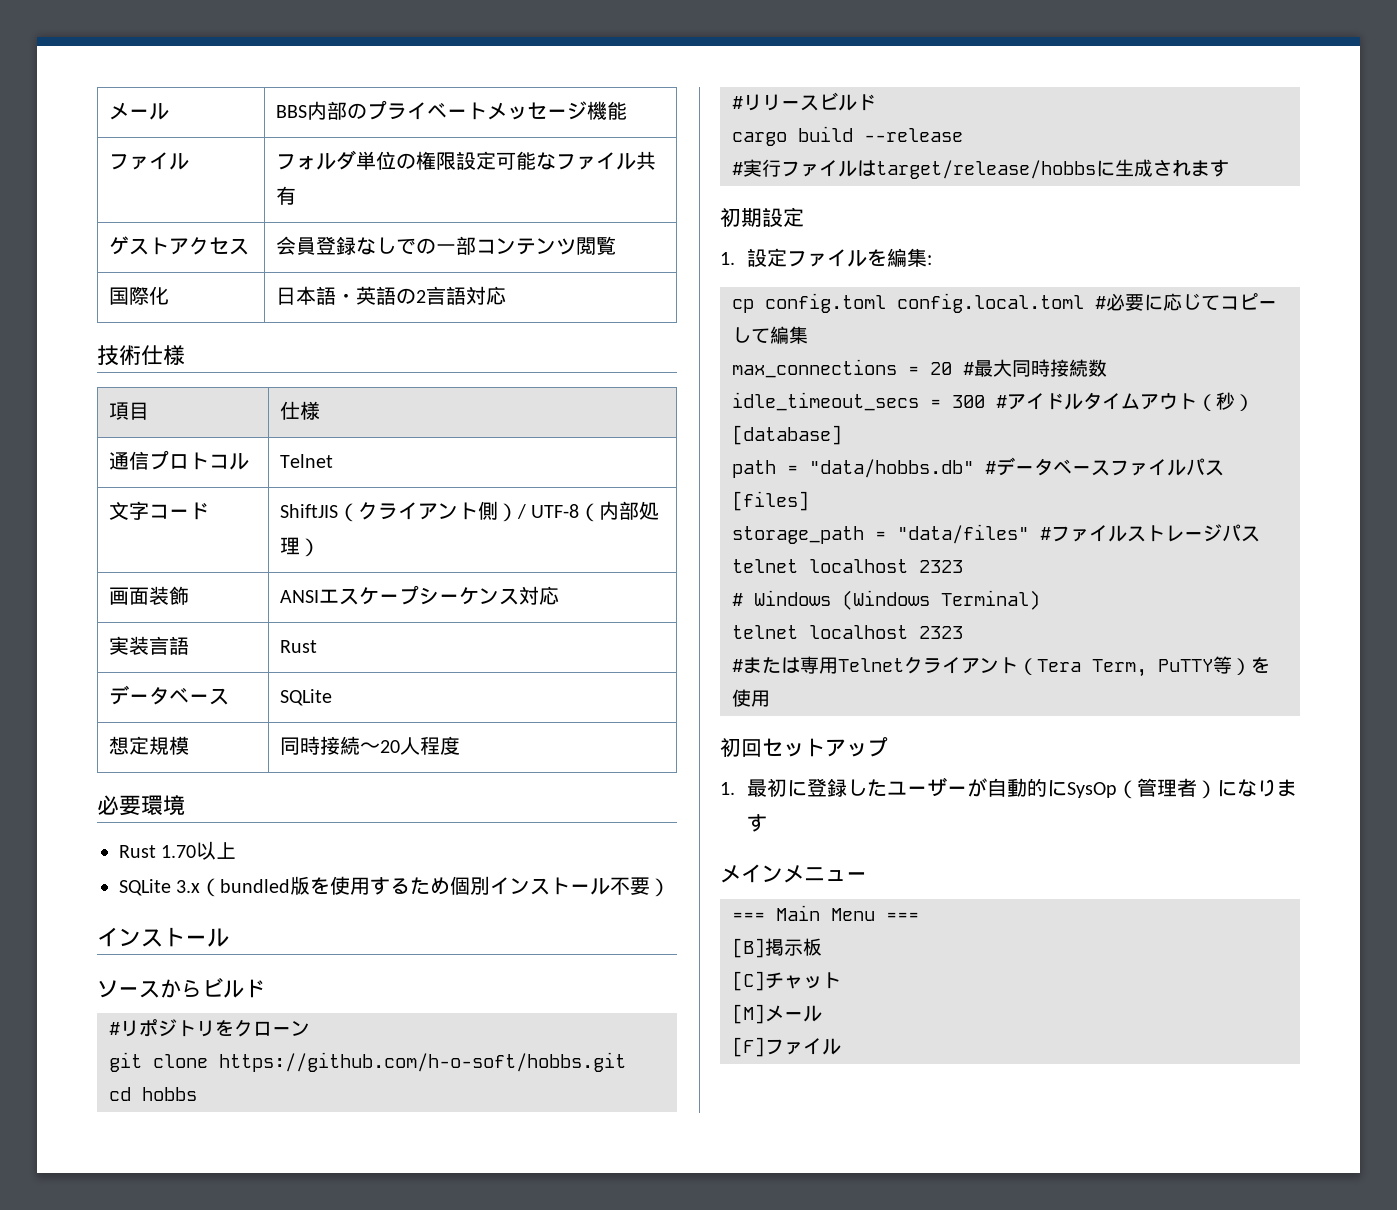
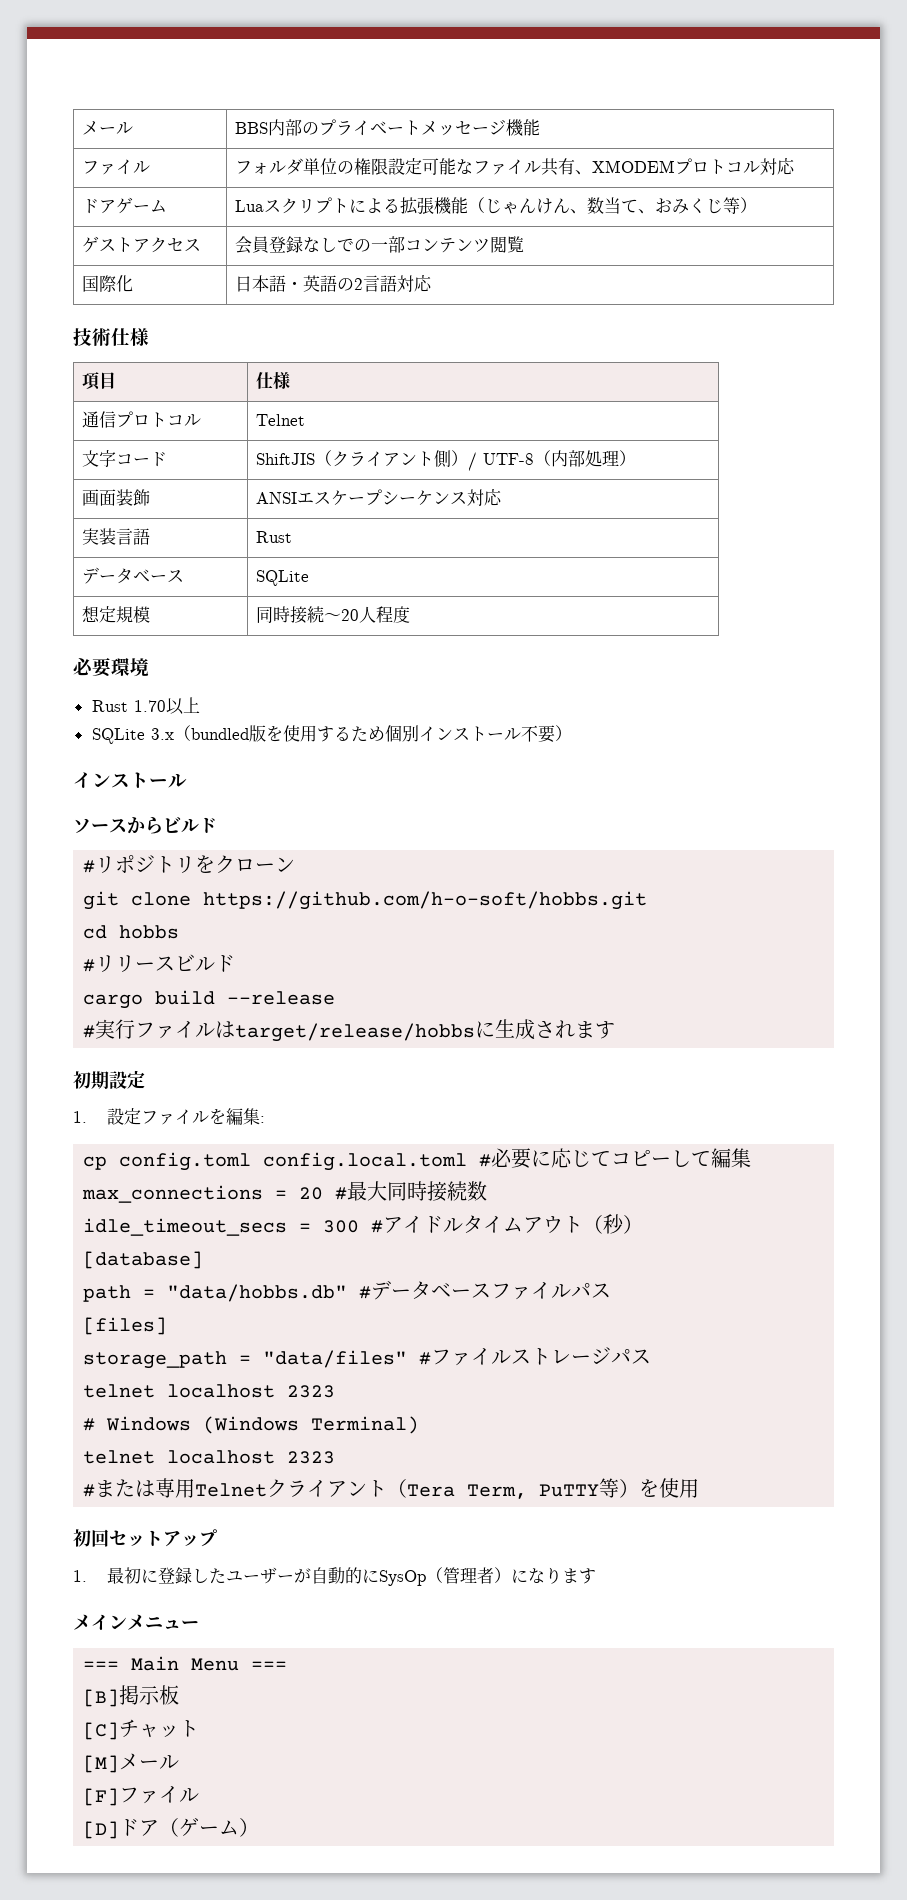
- ファイル | フォルダ単位の権限設定可能なファイル共有
+ ファイル | フォルダ単位の権限設定可能なファイル共有、XMODEMプロトコル対応
+ ドアゲーム | Luaスクリプトによる拡張機能（じゃんけん、数当て、おみくじ等）
+ [D]ドア（ゲーム）

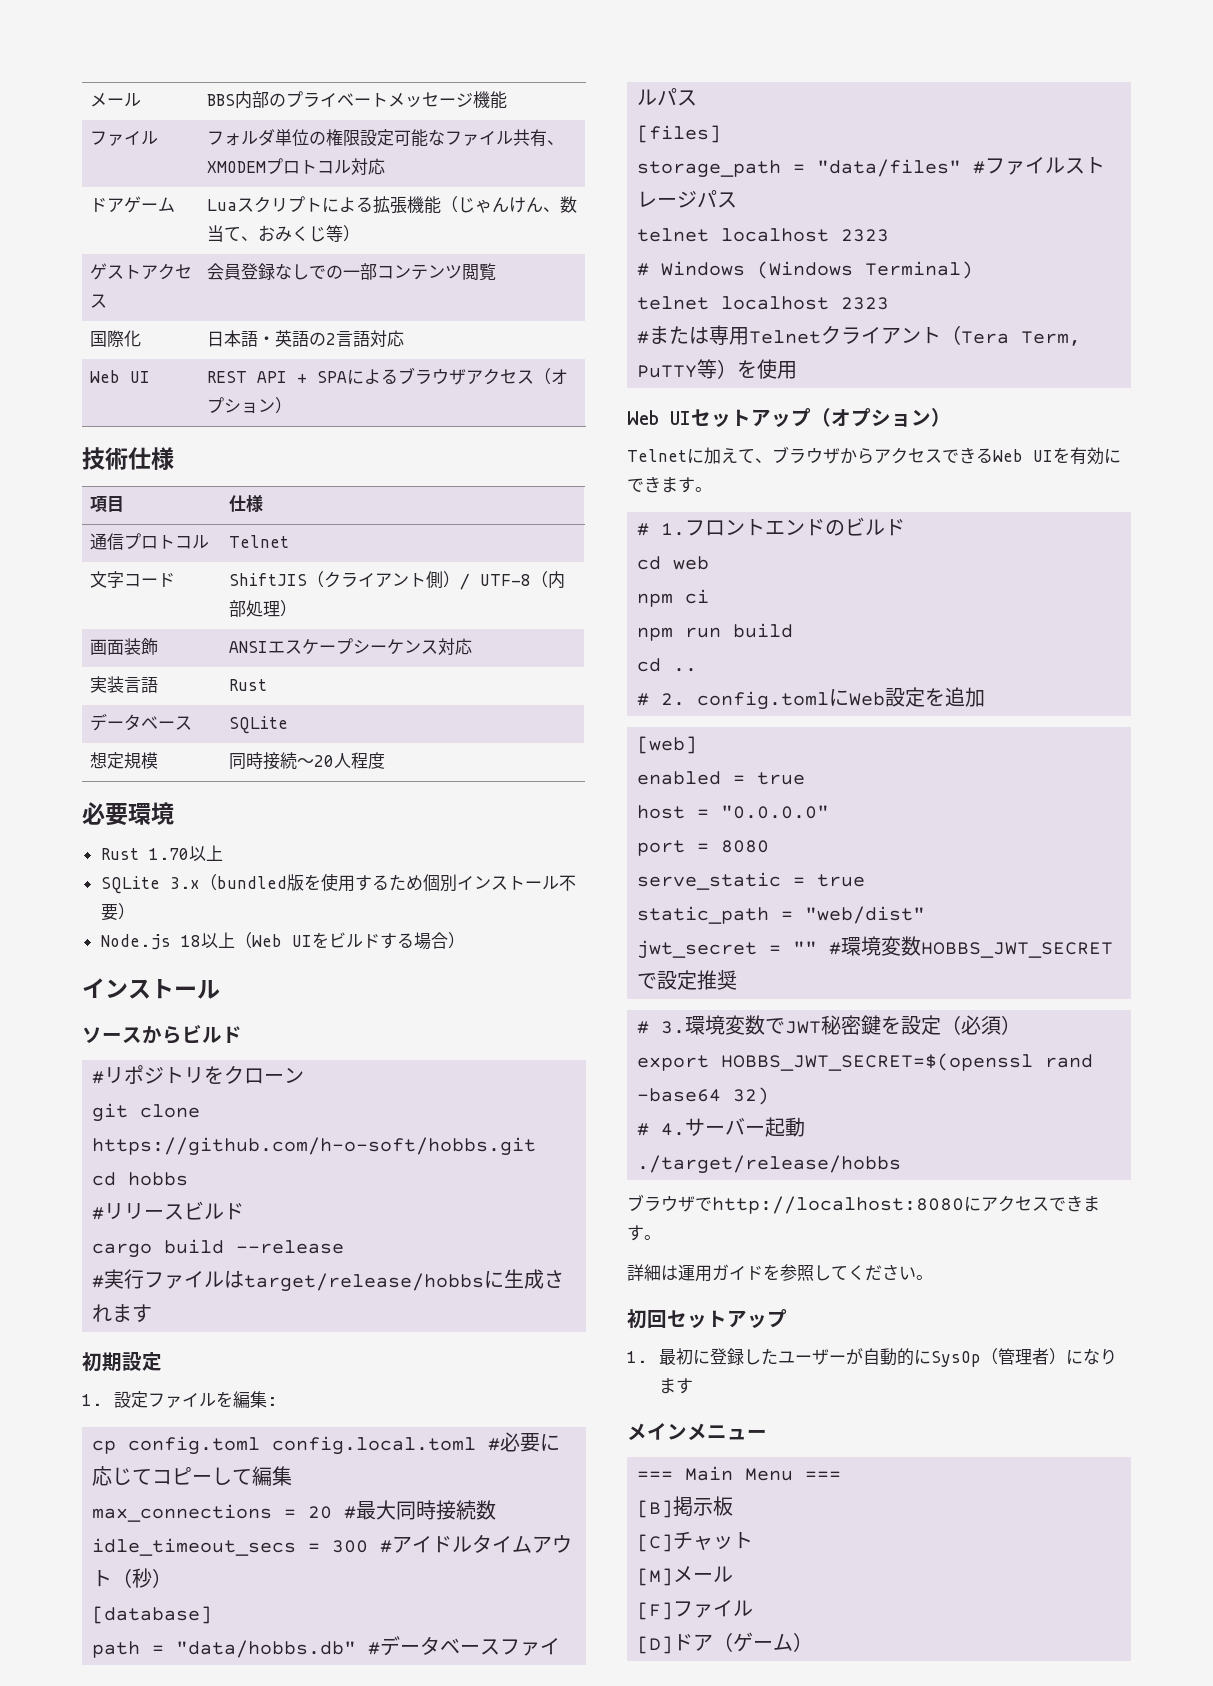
+ Web UI | REST API + SPAによるブラウザアクセス（オプション）
+ Node.js 18以上（Web UIをビルドする場合）
+ Web UIセットアップ（オプション）
+ Telnetに加えて、ブラウザからアクセスできるWeb UIを有効にできます。
+ # 1.フロントエンドのビルド
+ cd web
+ npm ci
+ npm run build
+ cd ..
+ # 2. config.tomlにWeb設定を追加
+ [web]
+ enabled = true
+ host = "0.0.0.0"
+ port = 8080
+ serve_static = true
+ static_path = "web/dist"
+ jwt_secret = "" #環境変数HOBBS_JWT_SECRETで設定推奨
+ # 3.環境変数でJWT秘密鍵を設定（必須）
+ export HOBBS_JWT_SECRET=$(openssl rand -base64 32)
+ # 4.サーバー起動
+ ./target/release/hobbs
+ ブラウザでhttp://localhost:8080にアクセスできます。
+ 詳細は運用ガイドを参照してください。

